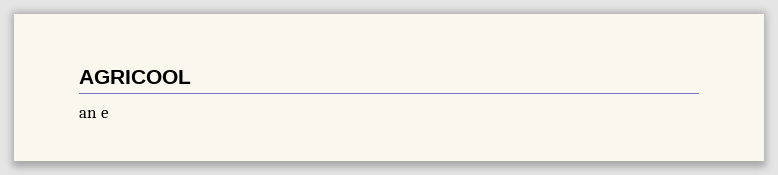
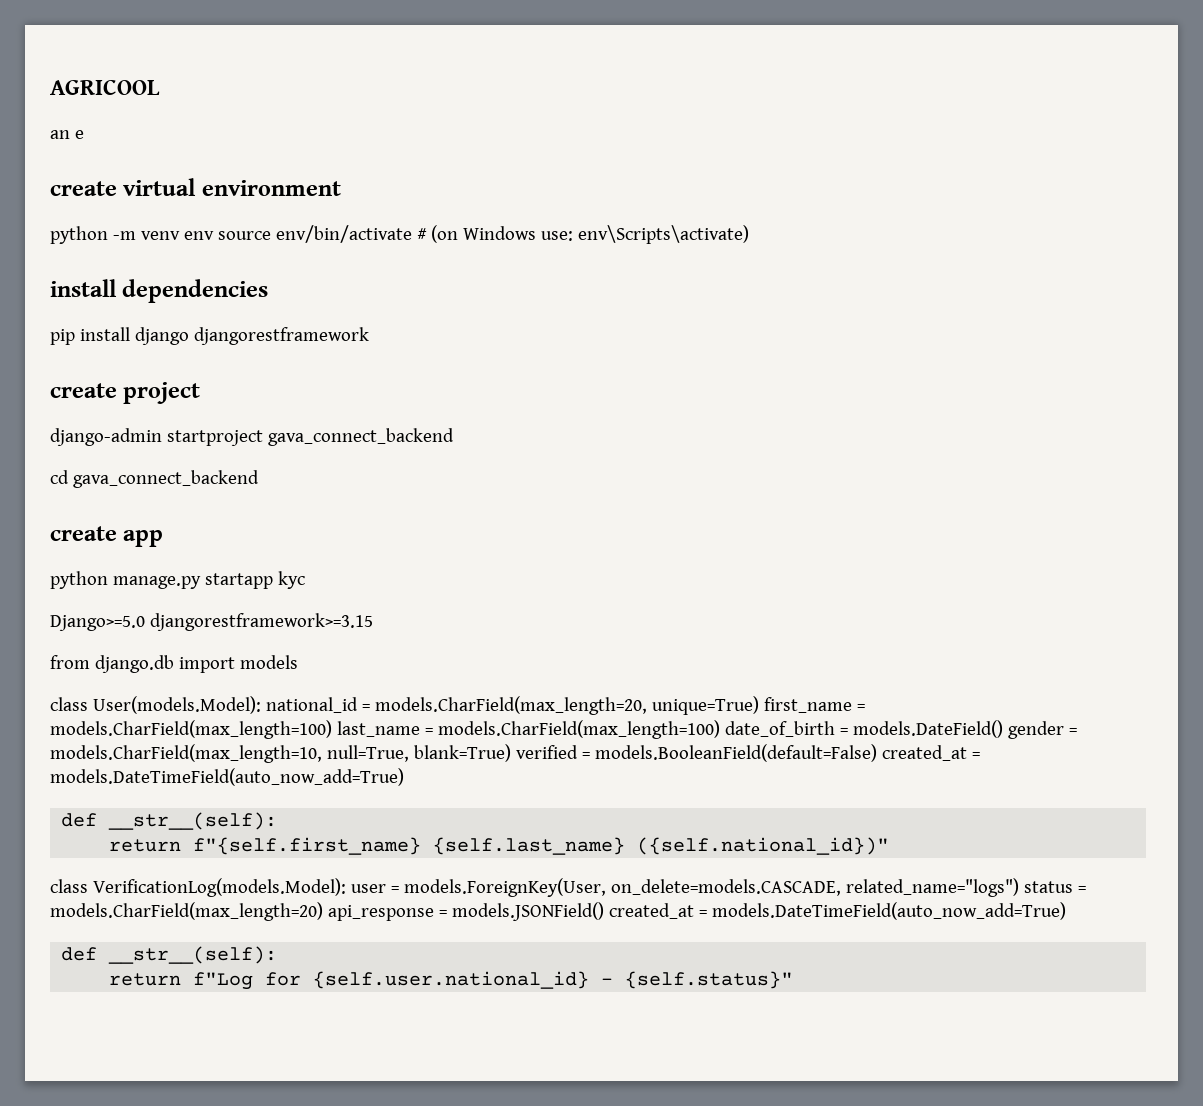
+ create virtual environment
+ python -m venv env source env/bin/activate # (on Windows use: env\Scripts\activate)
+ install dependencies
+ pip install django djangorestframework
+ create project
+ django-admin startproject gava_connect_backend
+ cd gava_connect_backend
+ create app
+ python manage.py startapp kyc
+ Django>=5.0 djangorestframework>=3.15
+ from django.db import models
+ class User(models.Model): national_id = models.CharField(max_length=20, unique=True) first_name = models.CharField(max_length=100) last_name = models.CharField(max_length=100) date_of_birth = models.DateField() gender = models.CharField(max_length=10, null=True, blank=True) verified = models.BooleanField(default=False) created_at = models.DateTimeField(auto_now_add=True)
+ def __str__(self):
+ return f"{self.first_name} {self.last_name} ({self.national_id})"
+ class VerificationLog(models.Model): user = models.ForeignKey(User, on_delete=models.CASCADE, related_name="logs") status = models.CharField(max_length=20) api_response = models.JSONField() created_at = models.DateTimeField(auto_now_add=True)
+ def __str__(self):
+ return f"Log for {self.user.national_id} - {self.status}"

